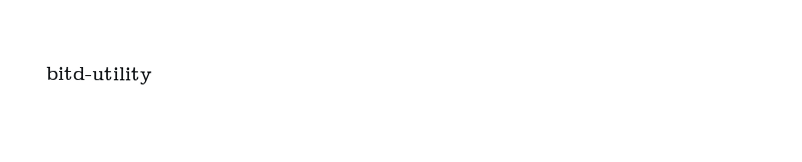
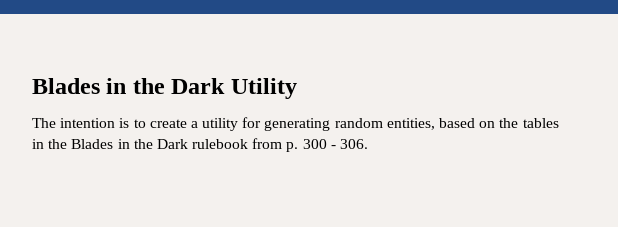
- bitd-utility
+ Blades in the Dark Utility
+ The intention is to create a utility for generating random entities, based on the tables in the Blades in the Dark rulebook from p. 300 - 306.

